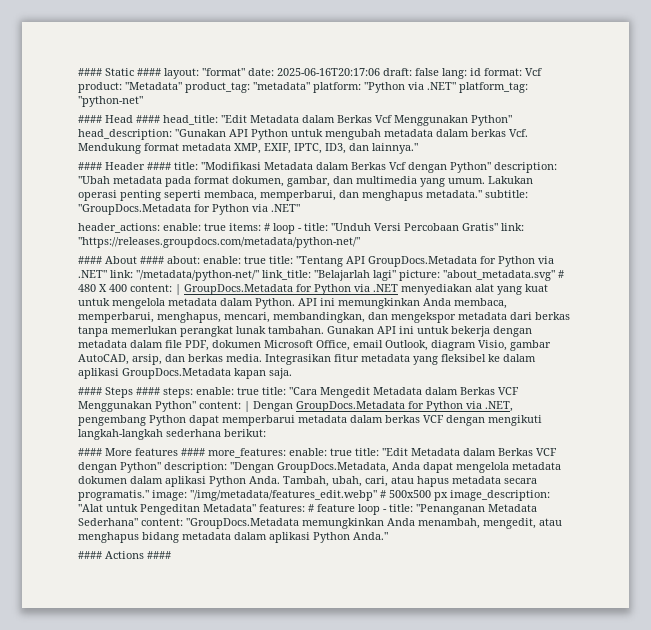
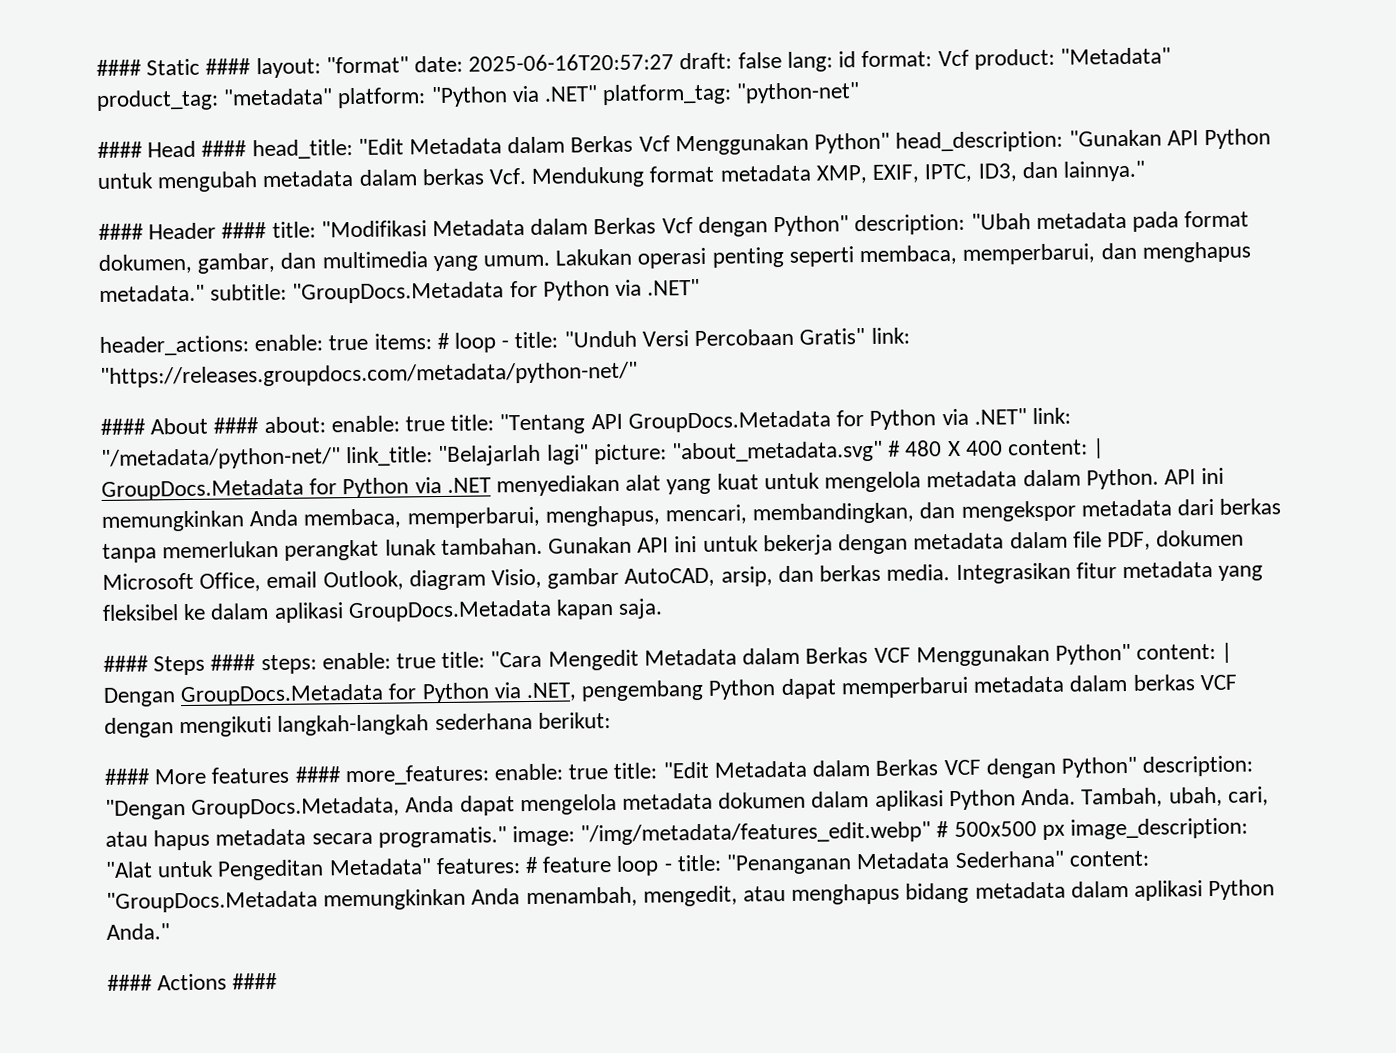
- #### Static #### layout: "format" date: 2025-06-16T20:17:06 draft: false lang: id format: Vcf product: "Metadata" product_tag: "metadata" platform: "Python via .NET" platform_tag: "python-net"
+ #### Static #### layout: "format" date: 2025-06-16T20:57:27 draft: false lang: id format: Vcf product: "Metadata" product_tag: "metadata" platform: "Python via .NET" platform_tag: "python-net"

